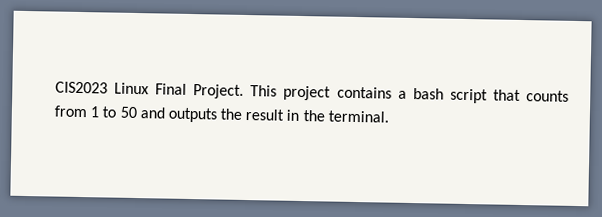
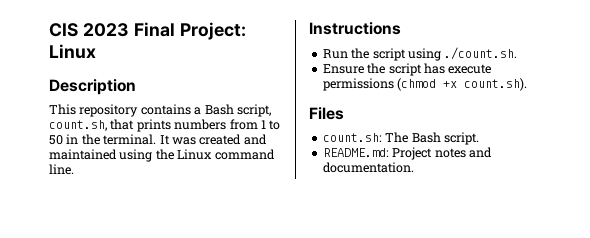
- CIS2023 Linux Final Project. This project contains a bash script that counts from 1 to 50 and outputs the result in the terminal.
+ CIS 2023 Final Project: Linux
+ Description
+ This repository contains a Bash script, count.sh, that prints numbers from 1 to 50 in the terminal. It was created and maintained using the Linux command line.
+ Instructions
+ Run the script using ./count.sh.
+ Ensure the script has execute permissions (chmod +x count.sh).
+ Files
+ count.sh: The Bash script.
+ README.md: Project notes and documentation.

